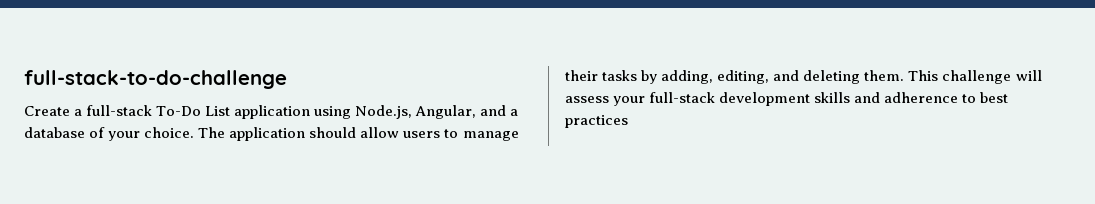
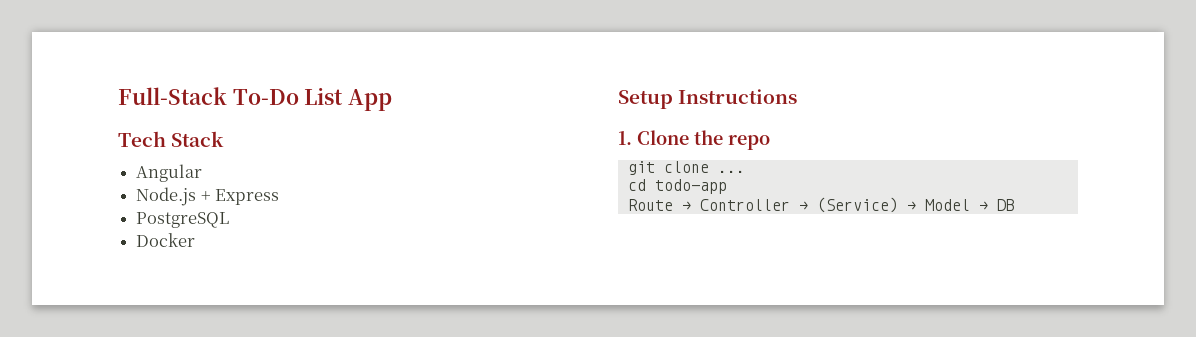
- full-stack-to-do-challenge
- Create a full-stack To-Do List application using Node.js, Angular, and a database of your choice. The application should allow users to manage their tasks by adding, editing, and deleting them. This challenge will assess your full-stack development skills and adherence to best practices
+ Full-Stack To-Do List App
+ Tech Stack
+ Angular
+ Node.js + Express
+ PostgreSQL
+ Docker
+ Setup Instructions
+ 1. Clone the repo
+ git clone ...
+ cd todo-app
+ Route → Controller → (Service) → Model → DB

